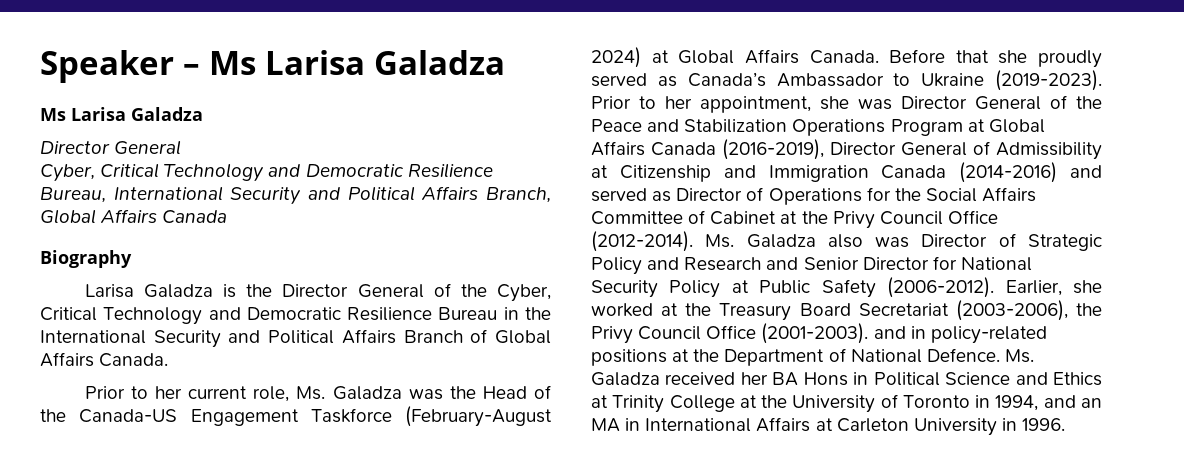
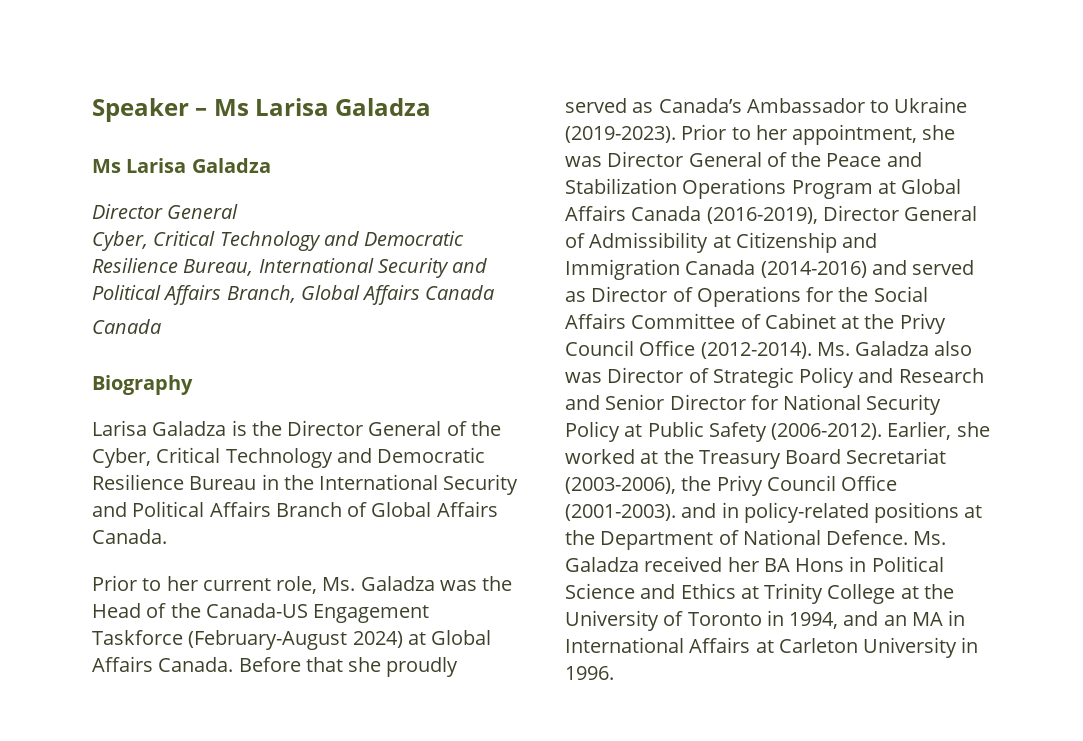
  Cyber, Critical Technology and Democratic Resilience Bureau, International Security and Political Affairs Branch, Global Affairs Canada
+ Canada

